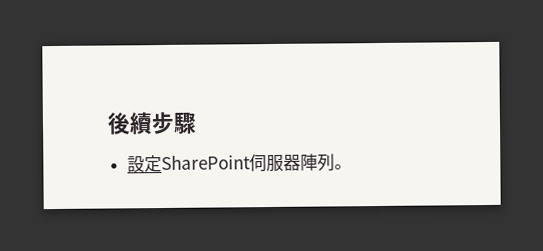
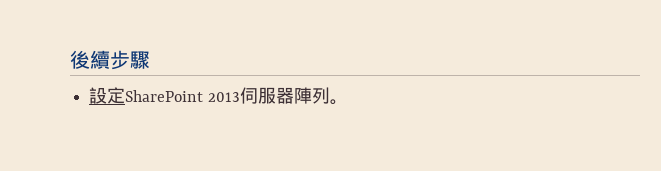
- 設定SharePoint伺服器陣列。
+ 設定SharePoint 2013伺服器陣列。

